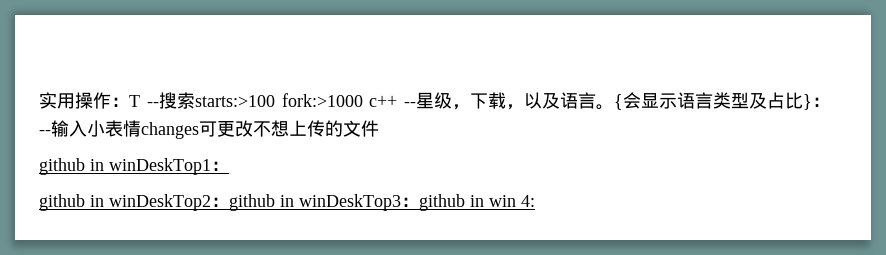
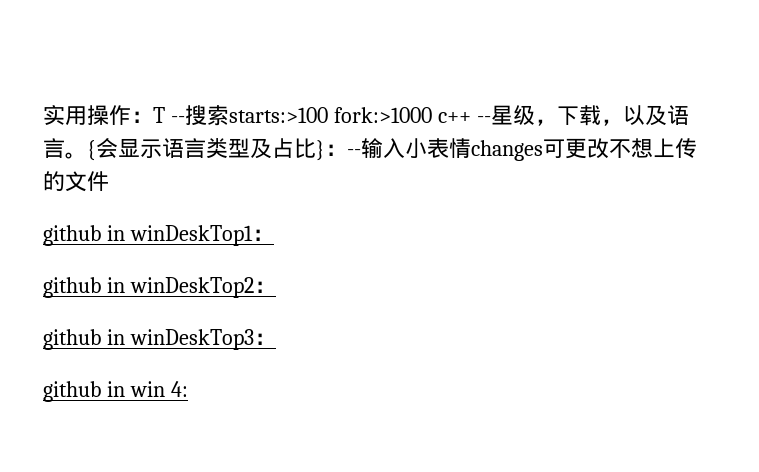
- github in winDeskTop2：github in winDeskTop3：github in win 4:
+ github in winDeskTop2：
+ github in winDeskTop3：
+ github in win 4:

